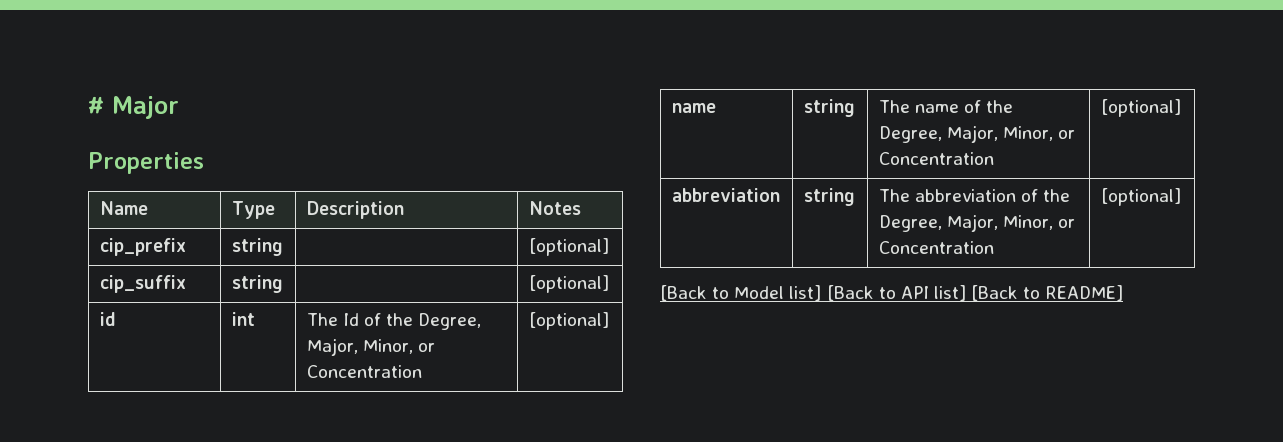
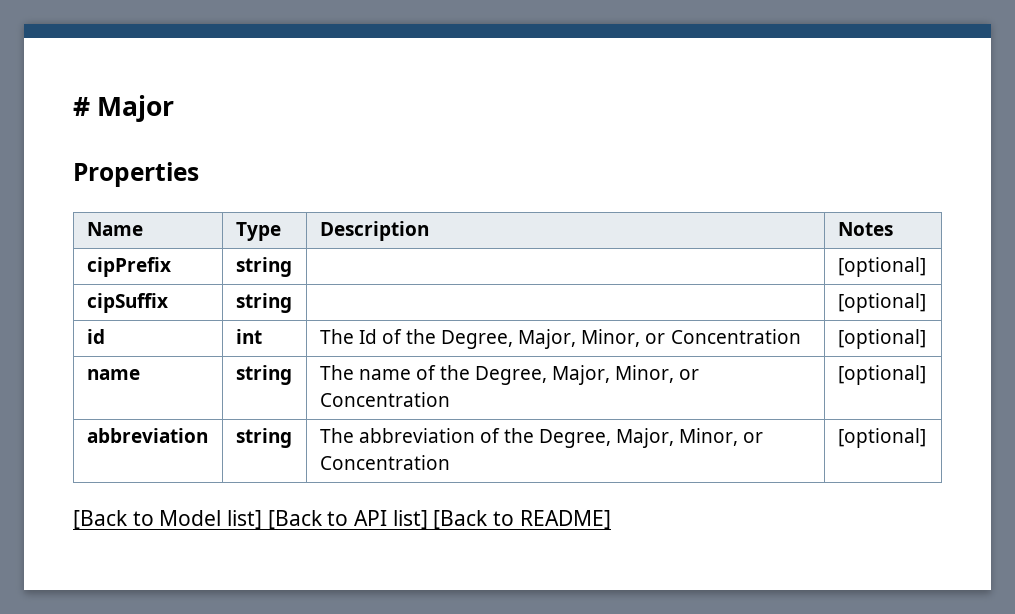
- cip_prefix | string | | [optional]
- cip_suffix | string | | [optional]
+ cipPrefix | string | | [optional]
+ cipSuffix | string | | [optional]

